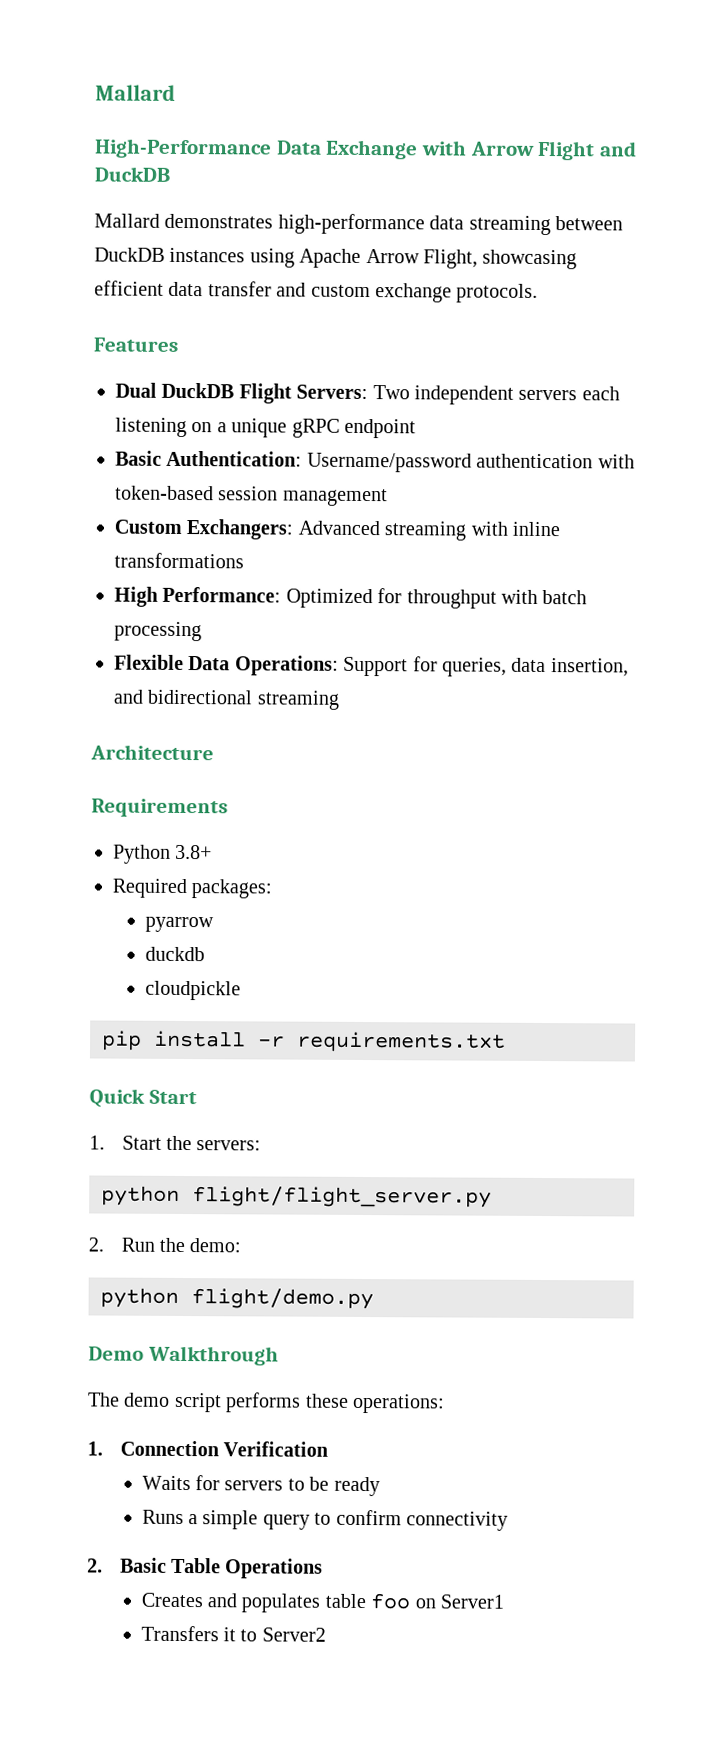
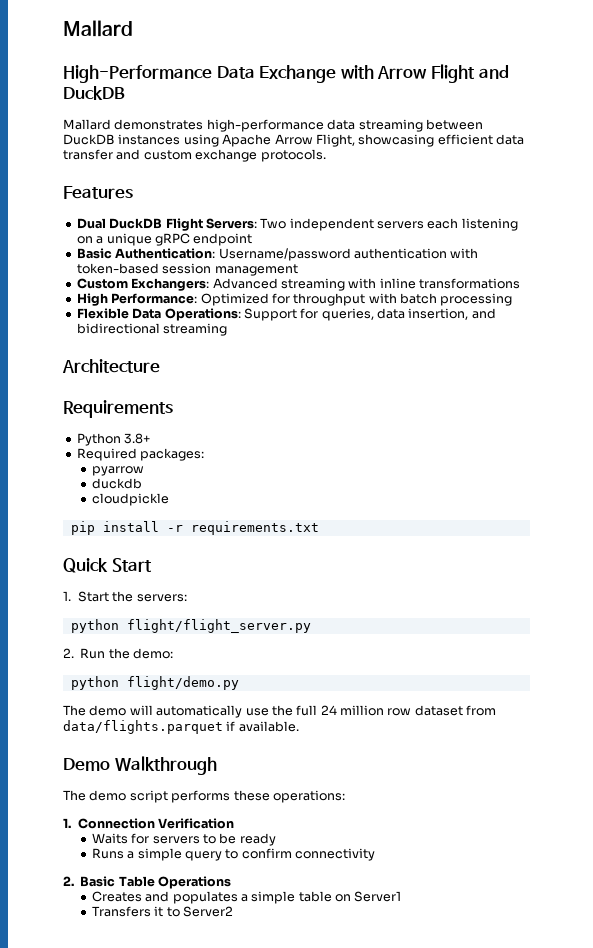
+ The demo will automatically use the full 24 million row dataset from data/flights.parquet if available.
- Creates and populates table foo on Server1
+ Creates and populates a simple table on Server1

